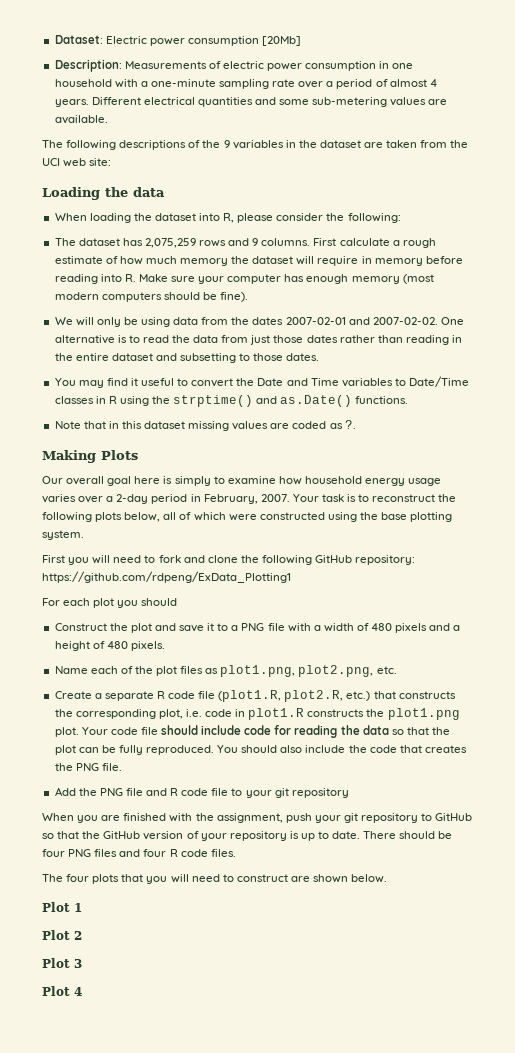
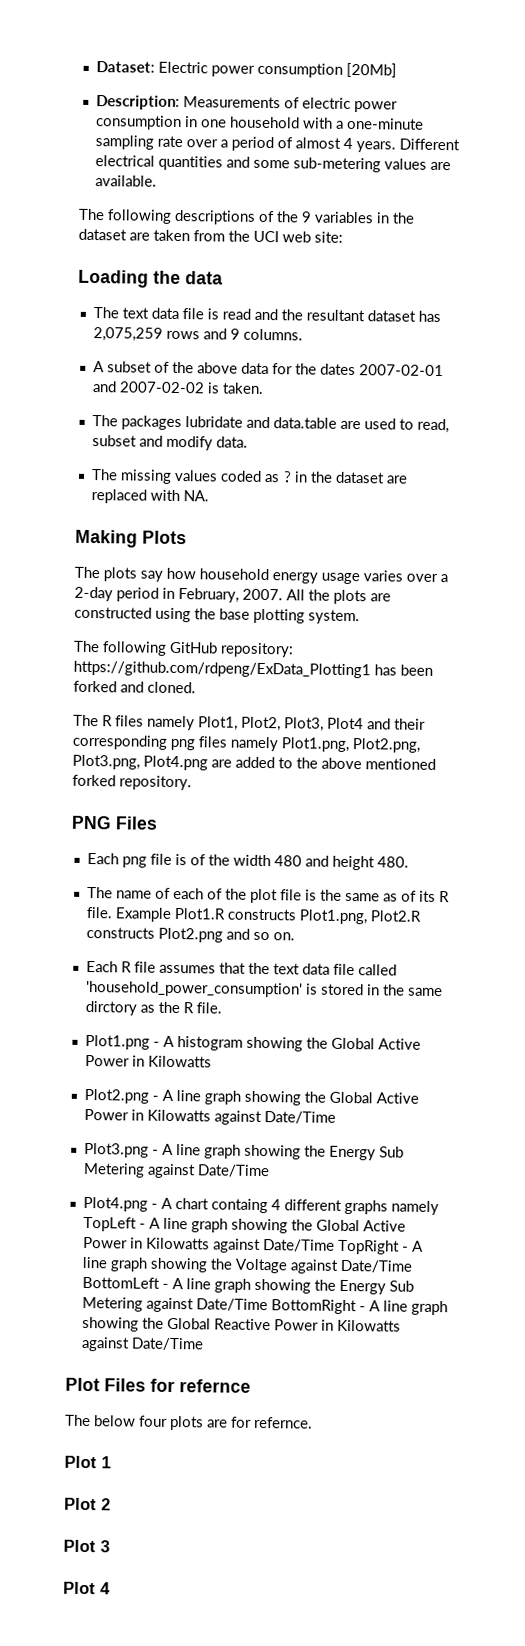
- When loading the dataset into R, please consider the following:
- The dataset has 2,075,259 rows and 9 columns. First calculate a rough estimate of how much memory the dataset will require in memory before reading into R. Make sure your computer has enough memory (most modern computers should be fine).
- We will only be using data from the dates 2007-02-01 and 2007-02-02. One alternative is to read the data from just those dates rather than reading in the entire dataset and subsetting to those dates.
- You may find it useful to convert the Date and Time variables to Date/Time classes in R using the strptime() and as.Date() functions.
- Note that in this dataset missing values are coded as ?.
+ The text data file is read and the resultant dataset has 2,075,259 rows and 9 columns.
+ A subset of the above data for the dates 2007-02-01 and 2007-02-02 is taken.
+ The packages lubridate and data.table are used to read, subset and modify data.
+ The missing values coded as ? in the dataset are replaced with NA.
  Making Plots
- Our overall goal here is simply to examine how household energy usage varies over a 2-day period in February, 2007.
+ The plots say how household energy usage varies over a 2-day period in February, 2007.
- Your task is to reconstruct the following plots below, all of which were constructed using the base plotting system.
+ All the plots are constructed using the base plotting system.
- First you will need to fork and clone the following GitHub repository: https://github.com/rdpeng/ExData_Plotting1
- For each plot you should
- Construct the plot and save it to a PNG file with a width of 480 pixels and a height of 480 pixels.
- Name each of the plot files as plot1.png, plot2.png, etc.
- Create a separate R code file (plot1.R, plot2.R, etc.) that constructs the corresponding plot, i.e. code in plot1.R constructs the plot1.png plot. Your code file should include code for reading the data so that the plot can be fully reproduced. You should also include the code that creates the PNG file.
- Add the PNG file and R code file to your git repository
- When you are finished with the assignment, push your git repository to GitHub so that the GitHub version of your repository is up to date. There should be four PNG files and four R code files.
- The four plots that you will need to construct are shown below.
+ The following GitHub repository: https://github.com/rdpeng/ExData_Plotting1 has been forked and cloned.
+ The R files namely Plot1, Plot2, Plot3, Plot4 and their corresponding png files namely Plot1.png, Plot2.png, Plot3.png, Plot4.png are added to the above mentioned forked repository.
+ PNG Files
+ Each png file is of the width 480 and height 480.
+ The name of each of the plot file is the same as of its R file. Example Plot1.R constructs Plot1.png, Plot2.R constructs Plot2.png and so on.
+ Each R file assumes that the text data file called 'household_power_consumption' is stored in the same dirctory as the R file.
+ Plot1.png - A histogram showing the Global Active Power in Kilowatts
+ Plot2.png - A line graph showing the Global Active Power in Kilowatts against Date/Time
+ Plot3.png - A line graph showing the Energy Sub Metering against Date/Time
+ Plot4.png - A chart containg 4 different graphs namely TopLeft - A line graph showing the Global Active Power in Kilowatts against Date/Time TopRight - A line graph showing the Voltage against Date/Time BottomLeft - A line graph showing the Energy Sub Metering against Date/Time BottomRight - A line graph showing the Global Reactive Power in Kilowatts against Date/Time
+ Plot Files for refernce
+ The below four plots are for refernce.

